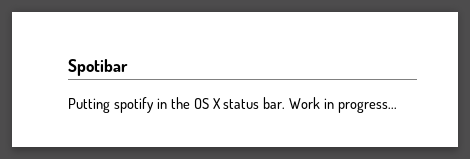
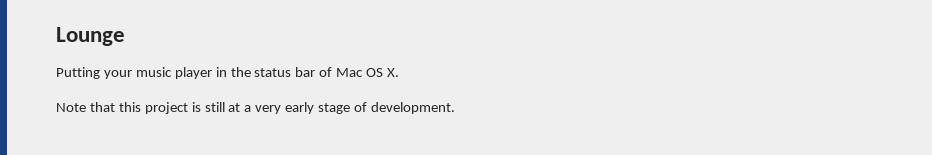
- Spotibar
+ Lounge
- Putting spotify in the OS X status bar. Work in progress...
+ Putting your music player in the status bar of Mac OS X.
+ Note that this project is still at a very early stage of development.

